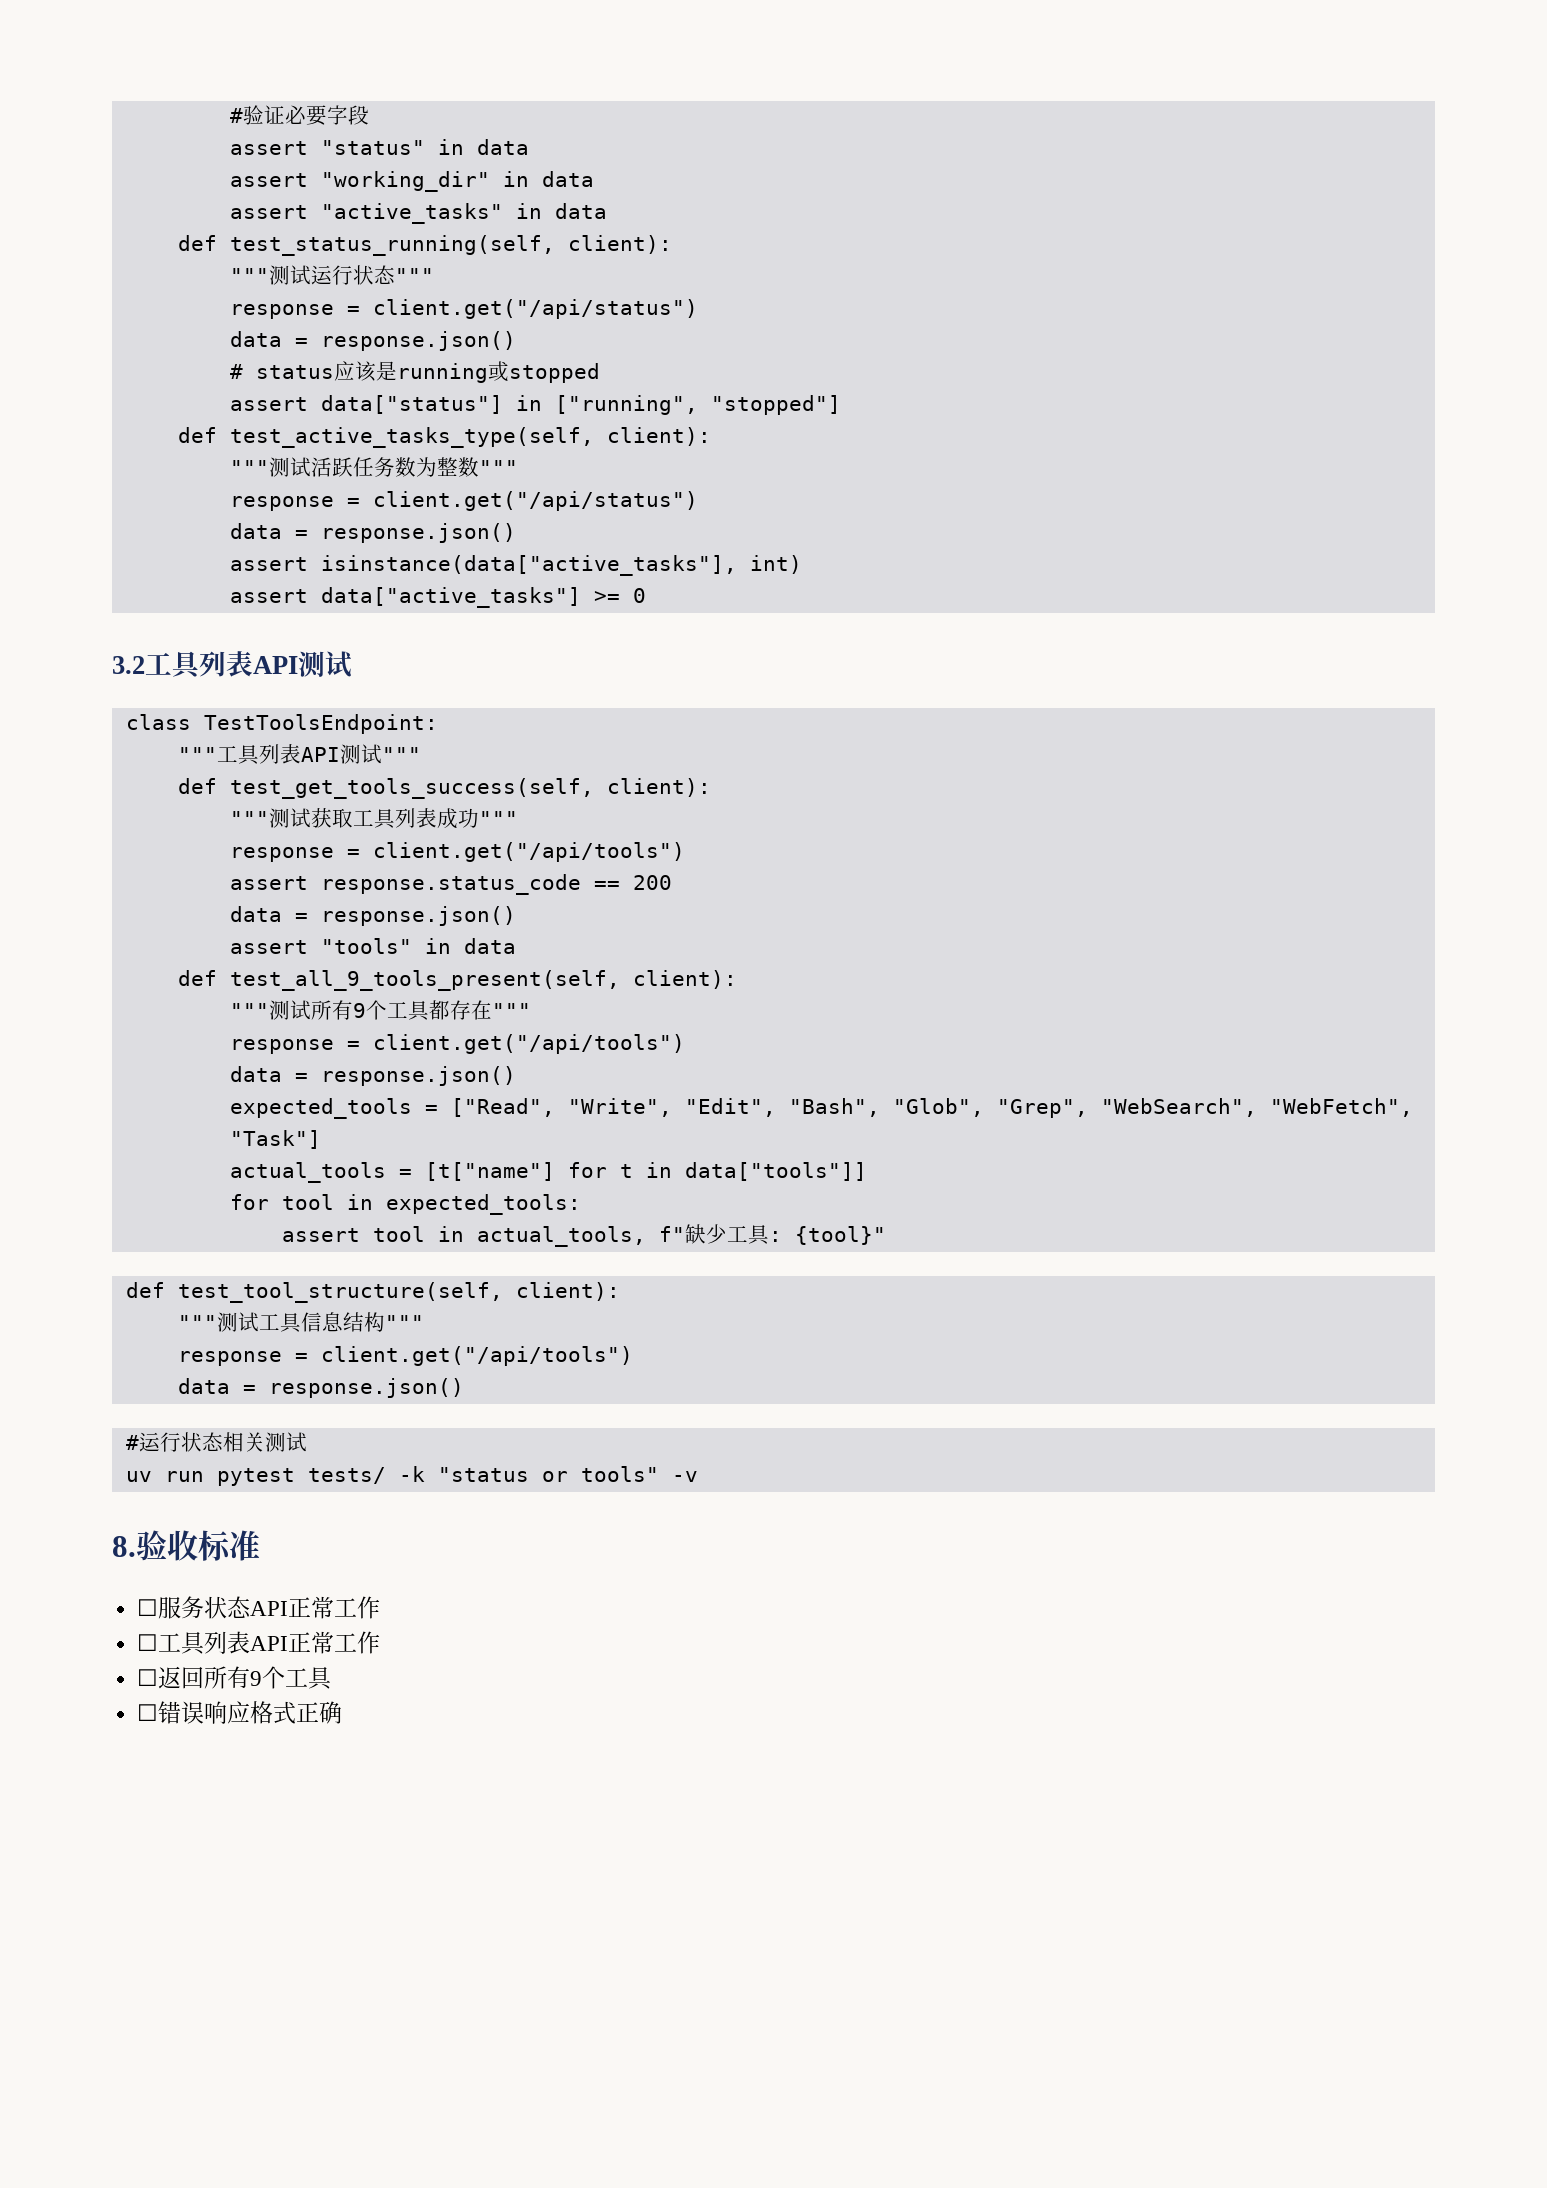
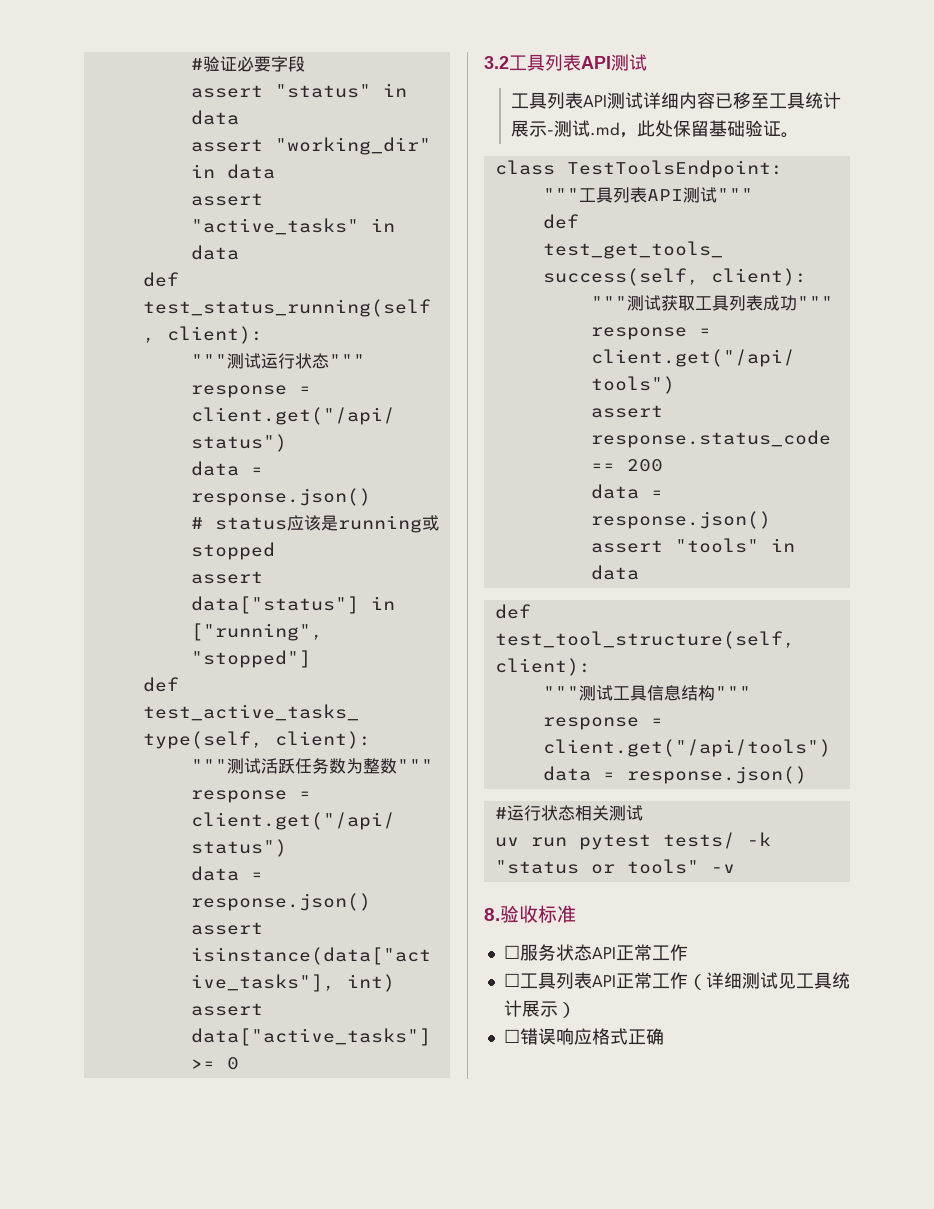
+ 工具列表API测试详细内容已移至工具统计展示-测试.md，此处保留基础验证。
- def test_all_9_tools_present(self, client):
- """测试所有9个工具都存在"""
- response = client.get("/api/tools")
- data = response.json()
- expected_tools = ["Read", "Write", "Edit", "Bash", "Glob", "Grep", "WebSearch", "WebFetch", "Task"]
- actual_tools = [t["name"] for t in data["tools"]]
- for tool in expected_tools:
- assert tool in actual_tools, f"缺少工具: {tool}"
- ☐工具列表API正常工作
- ☐返回所有9个工具
+ ☐工具列表API正常工作（详细测试见工具统计展示）

